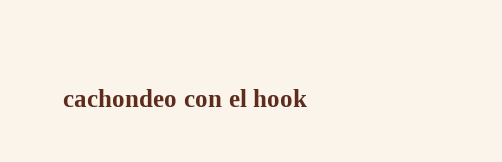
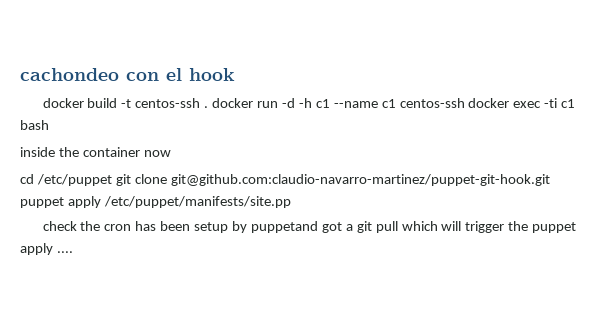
+ docker build -t centos-ssh . docker run -d -h c1 --name c1 centos-ssh docker exec -ti c1 bash
+ inside the container now
+ cd /etc/puppet git clone git@github.com:claudio-navarro-martinez/puppet-git-hook.git puppet apply /etc/puppet/manifests/site.pp
+ check the cron has been setup by puppetand got a git pull which will trigger the puppet apply ....

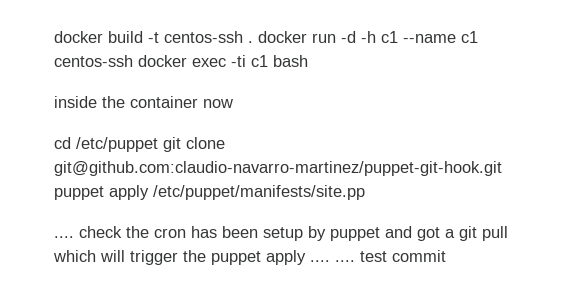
- cachondeo con el hook
- check the cron has been setup by puppetand got a git pull which will trigger the puppet apply ....
+ .... check the cron has been setup by puppet and got a git pull which will trigger the puppet apply .... .... test commit

